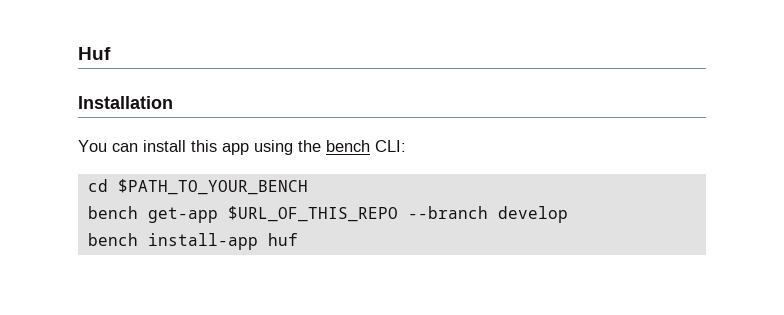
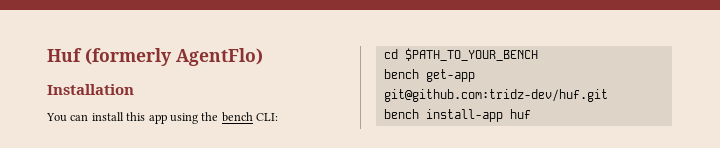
- Huf
+ Huf (formerly AgentFlo)
- bench get-app $URL_OF_THIS_REPO --branch develop
+ bench get-app git@github.com:tridz-dev/huf.git

